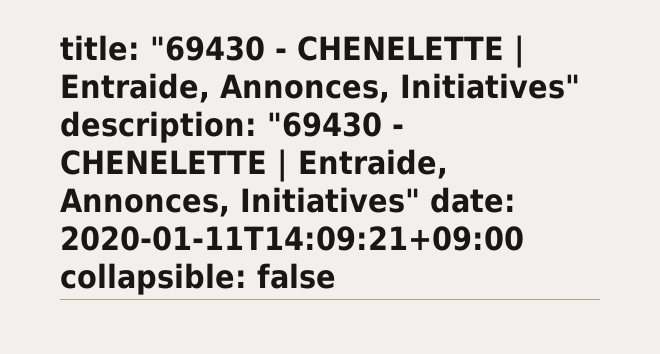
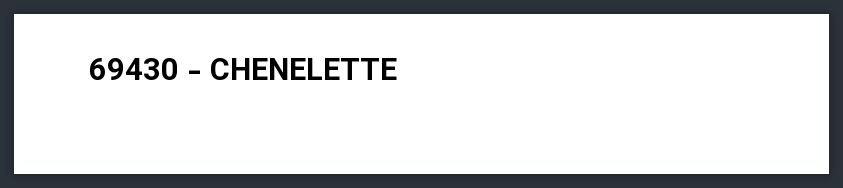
- title: "69430 - CHENELETTE | Entraide, Annonces, Initiatives" description: "69430 - CHENELETTE | Entraide, Annonces, Initiatives" date: 2020-01-11T14:09:21+09:00 collapsible: false
+ 69430 - CHENELETTE

